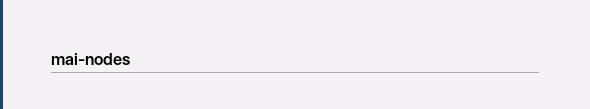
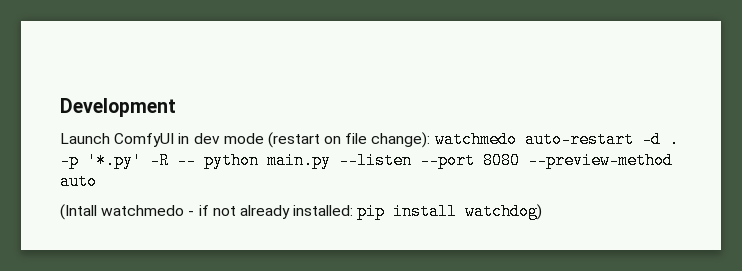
- mai-nodes
+ Development
+ Launch ComfyUI in dev mode (restart on file change): watchmedo auto-restart -d . -p '*.py' -R -- python main.py --listen --port 8080 --preview-method auto
+ (Intall watchmedo - if not already installed: pip install watchdog)

